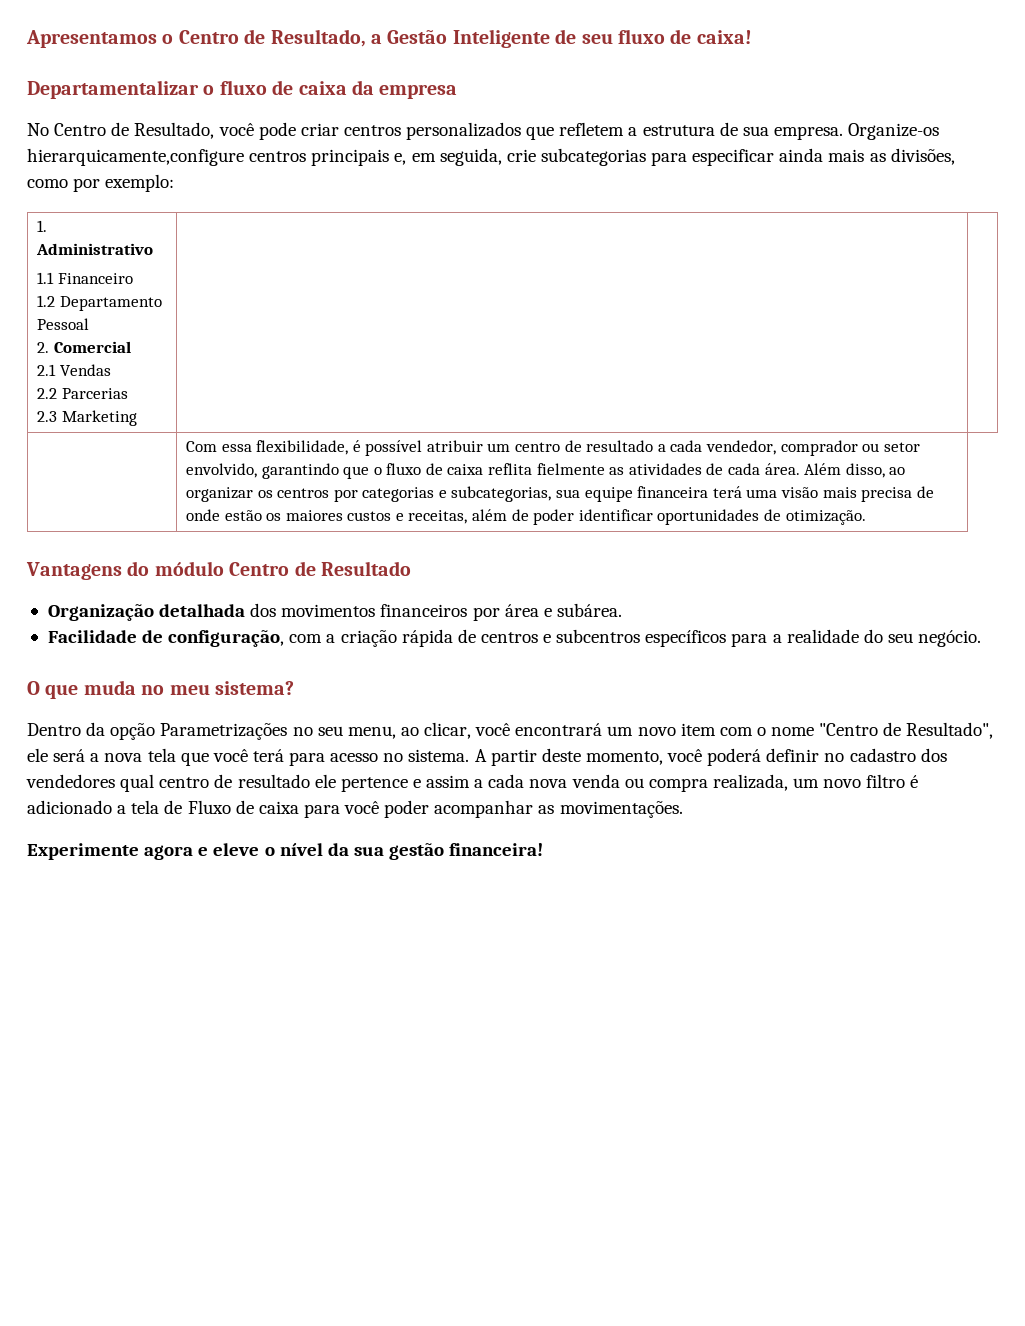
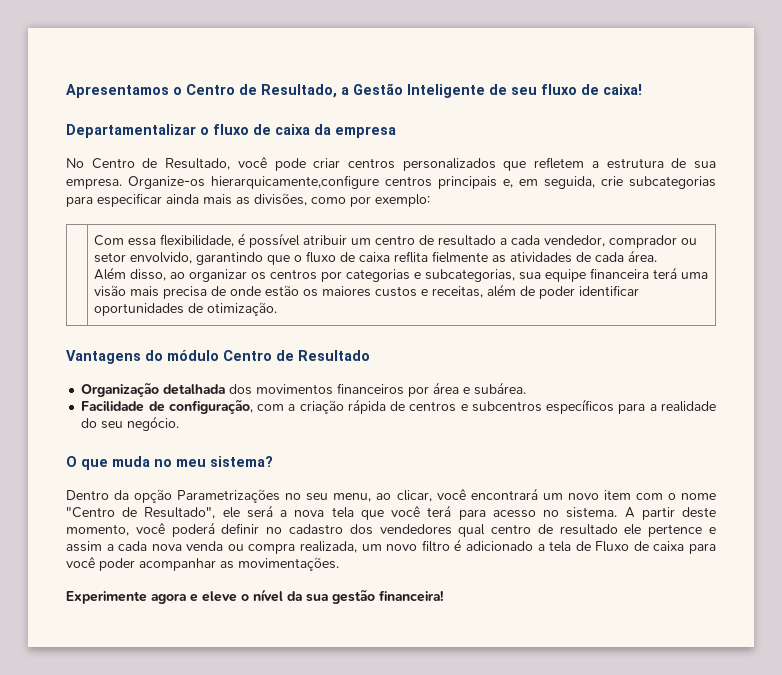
- 1. Administrativo
- 1.1 Financeiro
- 1.2 Departamento Pessoal
- 2. Comercial
- 2.1 Vendas
- 2.2 Parcerias
- 2.3 Marketing | |
- Com essa flexibilidade, é possível atribuir um centro de resultado a cada vendedor, comprador ou setor envolvido, garantindo que o fluxo de caixa reflita fielmente as atividades de cada área. Além disso, ao organizar os centros por categorias e subcategorias, sua equipe financeira terá uma visão mais precisa de onde estão os maiores custos e receitas, além de poder identificar oportunidades de otimização.
+ Com essa flexibilidade, é possível atribuir um centro de resultado a cada vendedor, comprador ou setor envolvido, garantindo que o fluxo de caixa reflita fielmente as atividades de cada área.
+ Além disso, ao organizar os centros por categorias e subcategorias, sua equipe financeira terá uma visão mais precisa de onde estão os maiores custos e receitas, além de poder identificar oportunidades de otimização.

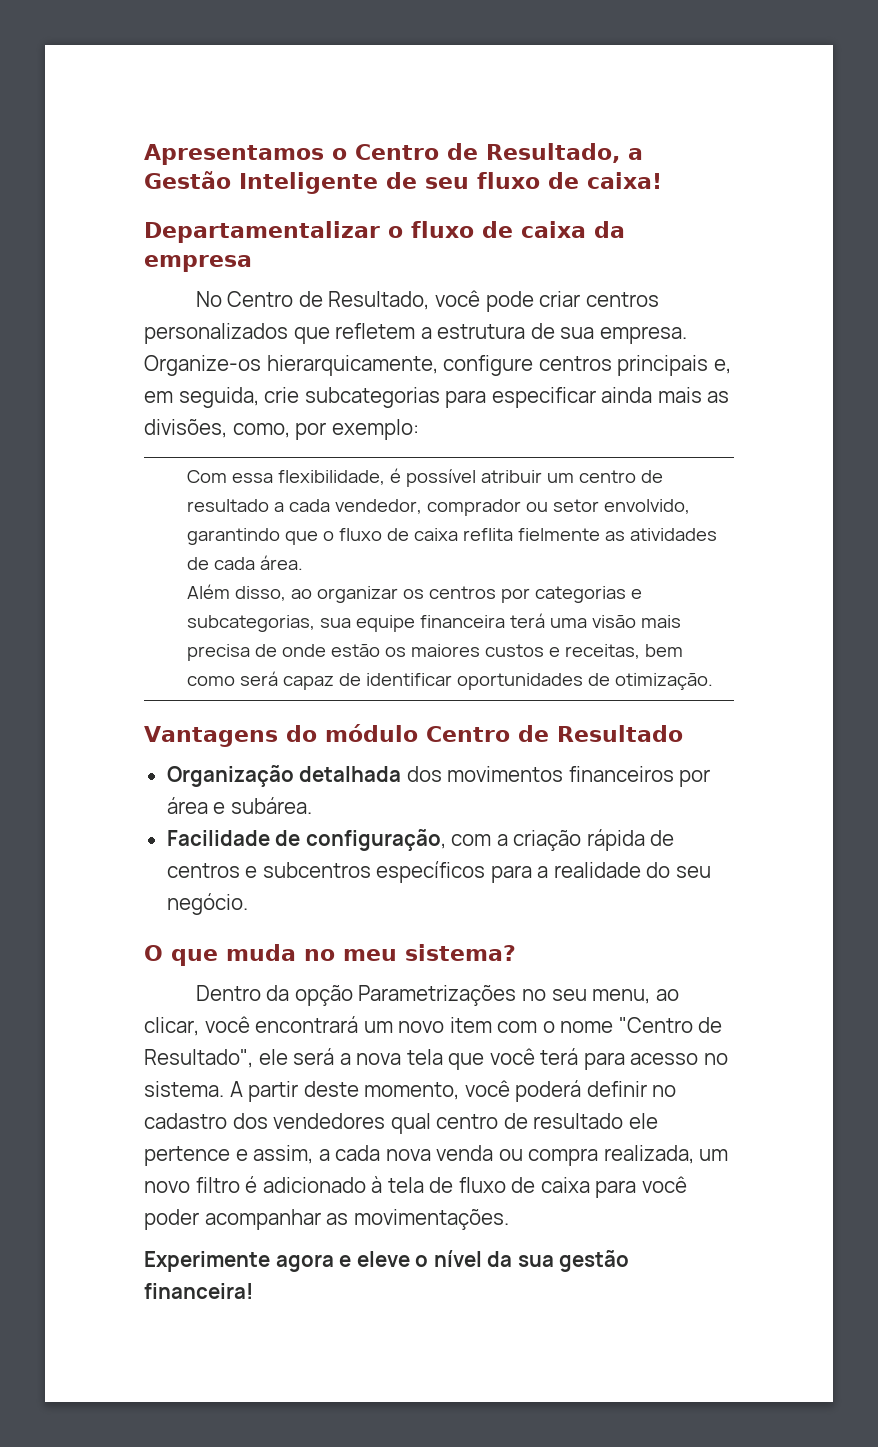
- Organize-os hierarquicamente,configure centros principais e, em seguida, crie subcategorias para especificar ainda mais as divisões, como por exemplo:
+ Organize-os hierarquicamente, configure centros principais e, em seguida, crie subcategorias para especificar ainda mais as divisões, como, por exemplo:
- Além disso, ao organizar os centros por categorias e subcategorias, sua equipe financeira terá uma visão mais precisa de onde estão os maiores custos e receitas, além de poder identificar oportunidades de otimização.
+ Além disso, ao organizar os centros por categorias e subcategorias, sua equipe financeira terá uma visão mais precisa de onde estão os maiores custos e receitas, bem como será capaz de identificar oportunidades de otimização.
- A partir deste momento, você poderá definir no cadastro dos vendedores qual centro de resultado ele pertence e assim a cada nova venda ou compra realizada, um novo filtro é adicionado a tela de Fluxo de caixa para você poder acompanhar as movimentações.
+ A partir deste momento, você poderá definir no cadastro dos vendedores qual centro de resultado ele pertence e assim, a cada nova venda ou compra realizada, um novo filtro é adicionado à tela de fluxo de caixa para você poder acompanhar as movimentações.

